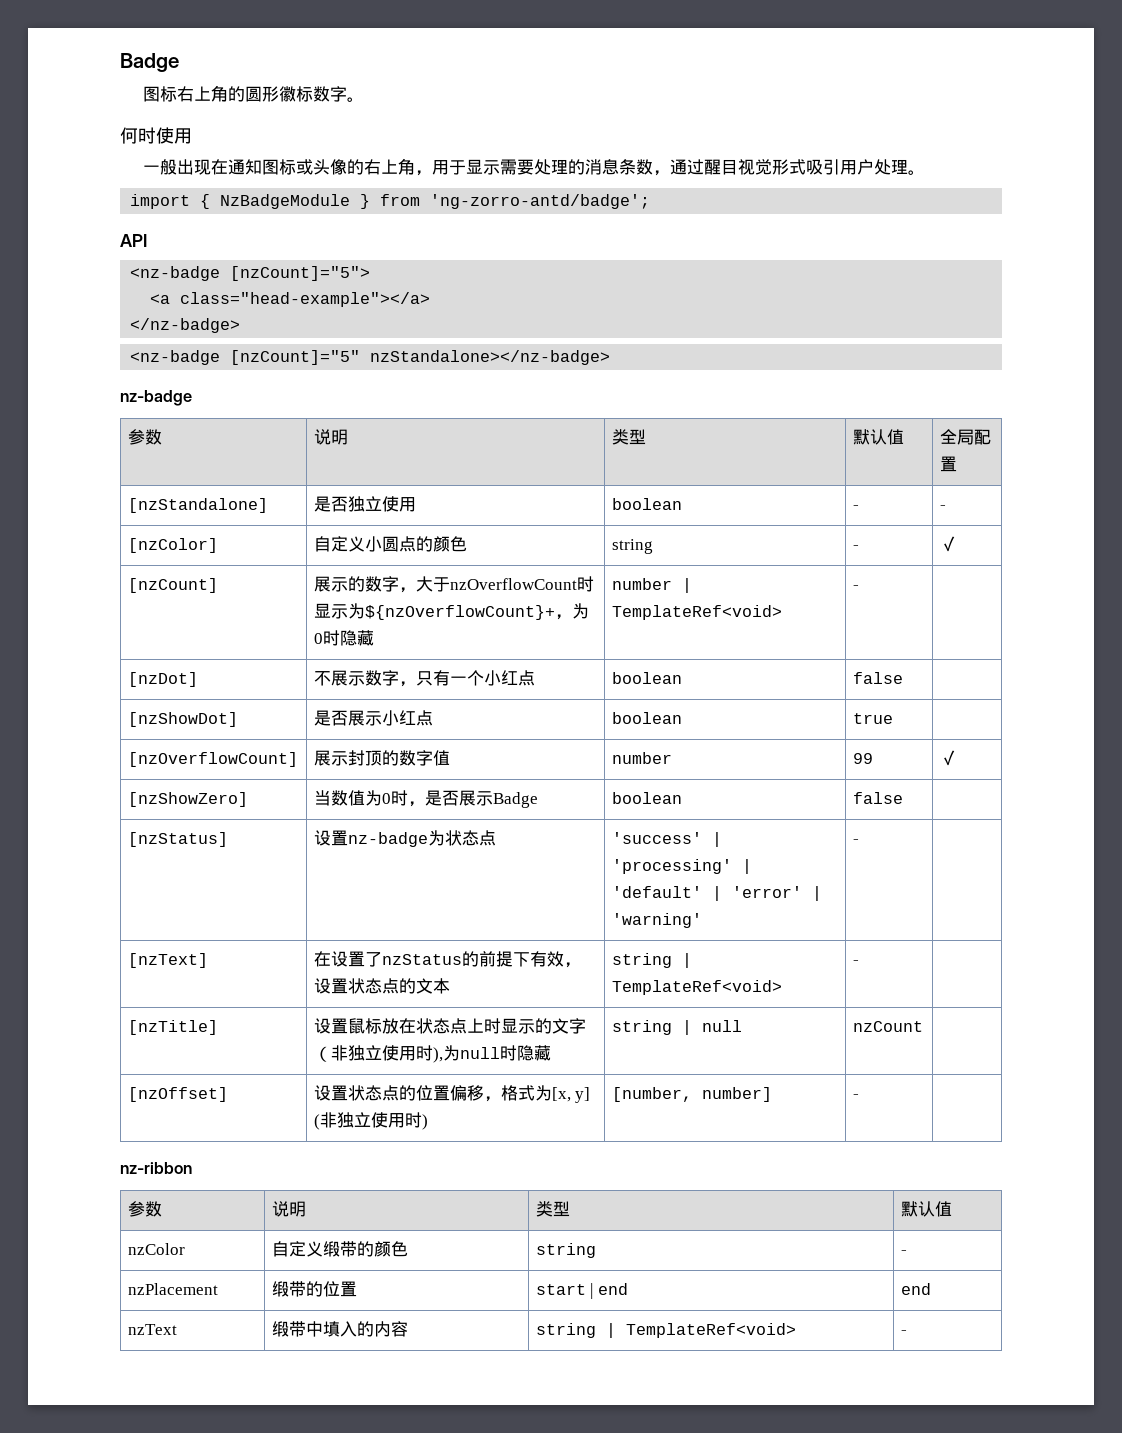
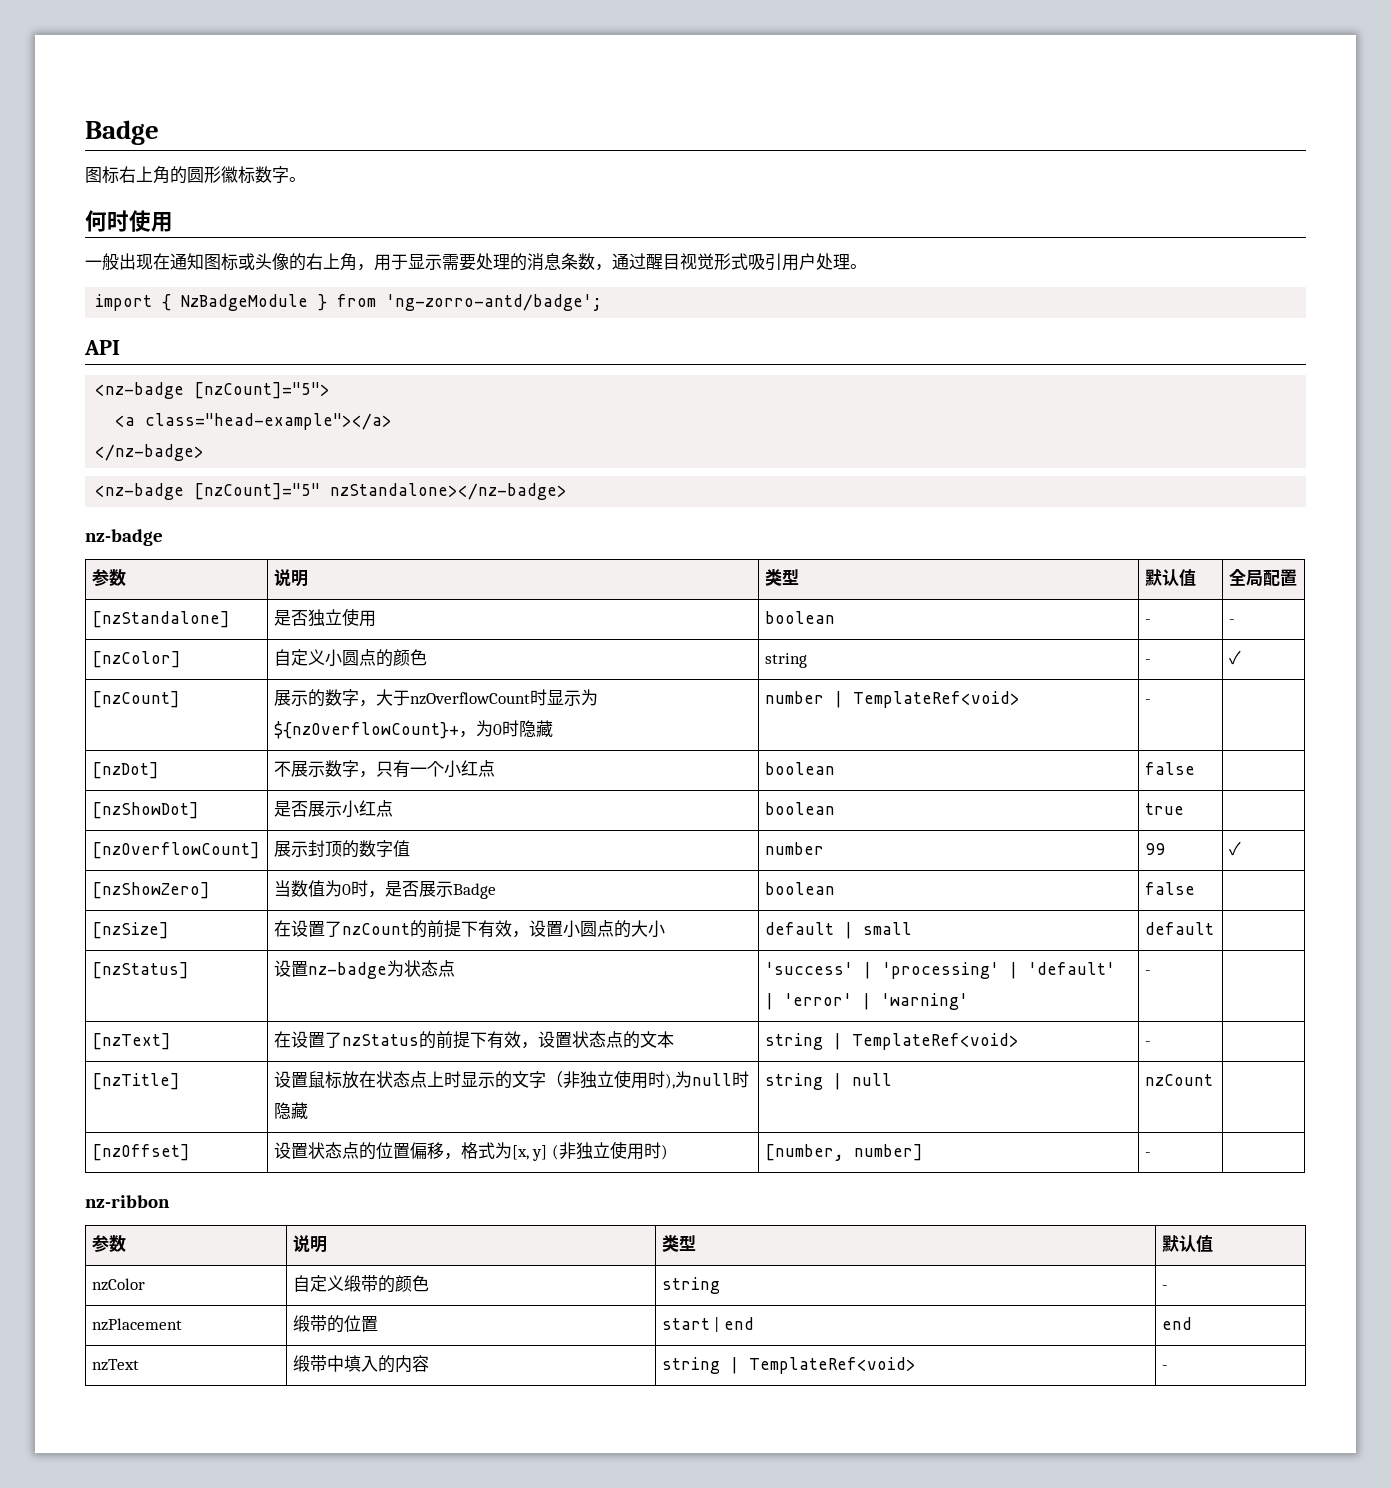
+ [nzSize] | 在设置了nzCount的前提下有效，设置小圆点的大小 | default | small | default |

